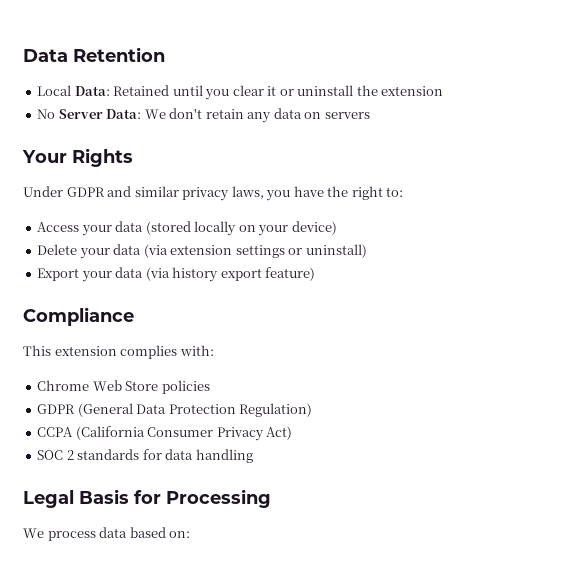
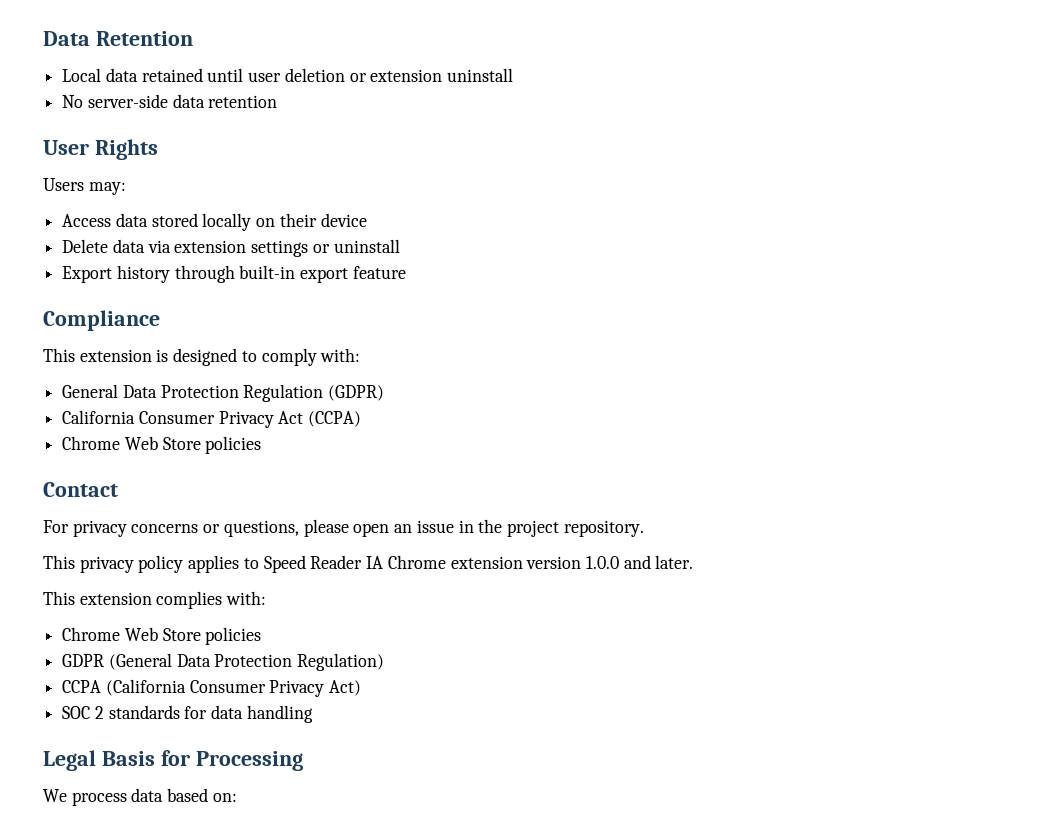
- Local Data: Retained until you clear it or uninstall the extension
+ Local data retained until user deletion or extension uninstall
- No Server Data: We don't retain any data on servers
- Your Rights
- Under GDPR and similar privacy laws, you have the right to:
- Access your data (stored locally on your device)
- Delete your data (via extension settings or uninstall)
+ No server-side data retention
+ User Rights
+ Users may:
+ Access data stored locally on their device
+ Delete data via extension settings or uninstall
- Export your data (via history export feature)
+ Export history through built-in export feature
  Compliance
+ This extension is designed to comply with:
+ General Data Protection Regulation (GDPR)
+ California Consumer Privacy Act (CCPA)
+ Chrome Web Store policies
+ Contact
+ For privacy concerns or questions, please open an issue in the project repository.
+ This privacy policy applies to Speed Reader IA Chrome extension version 1.0.0 and later.

